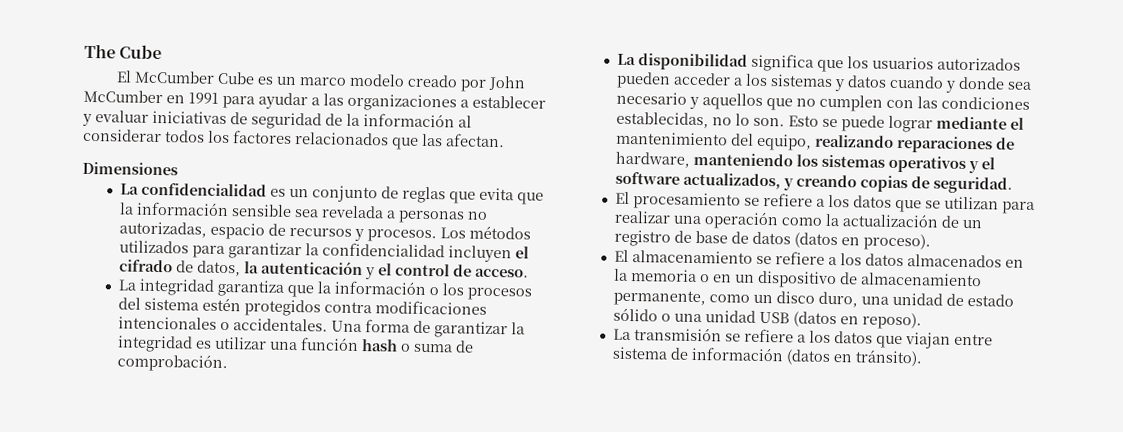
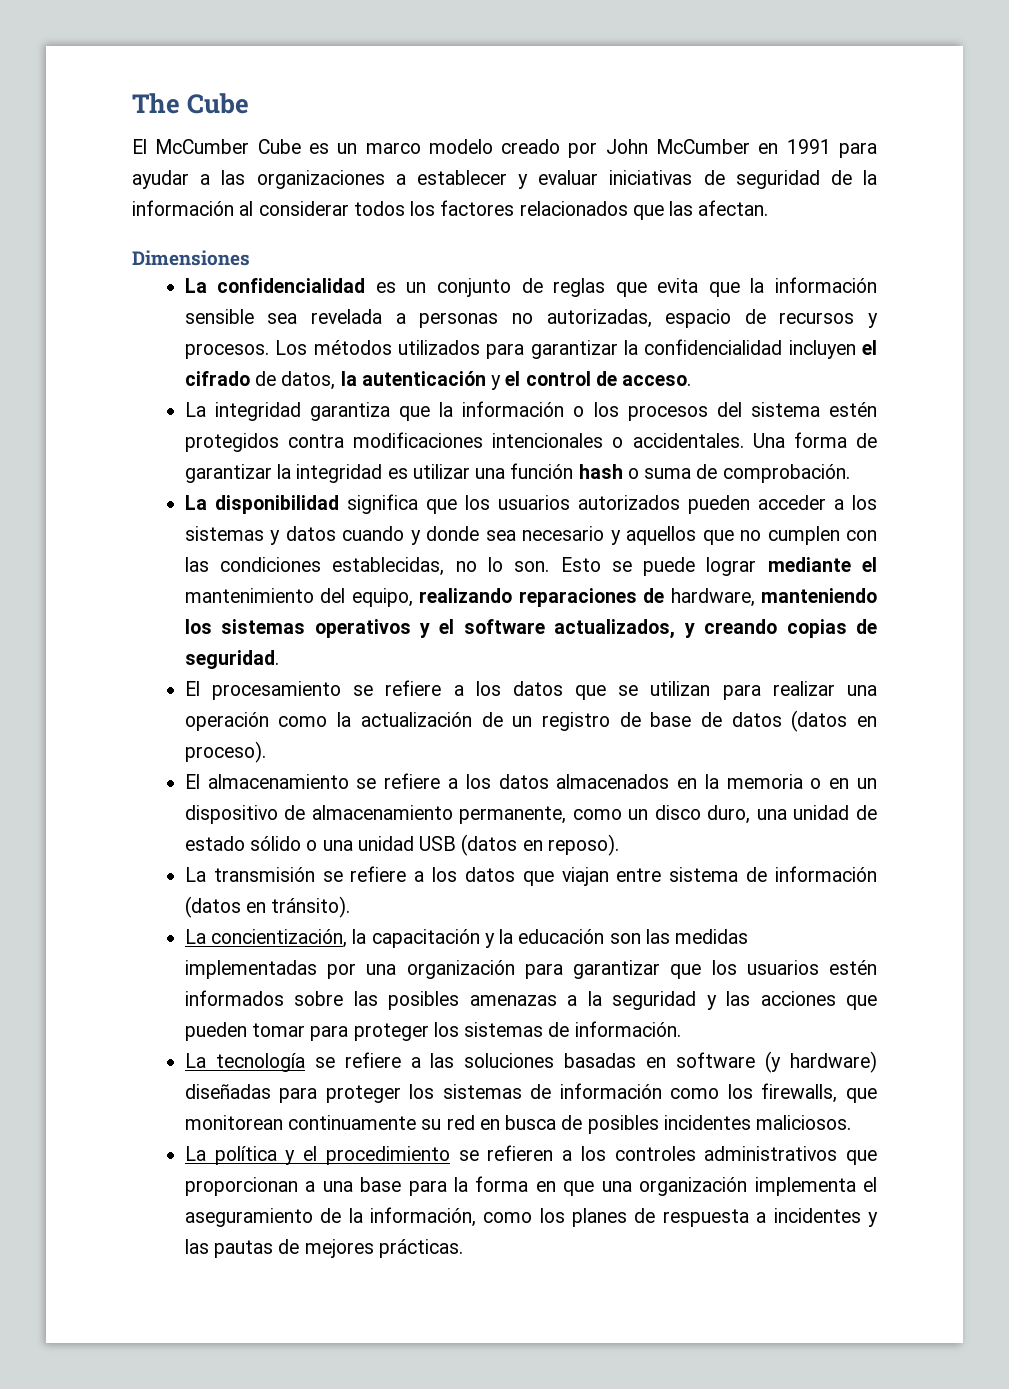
+ La concientización, la capacitación y la educación son las medidas implementadas por una organización para garantizar que los usuarios estén informados sobre las posibles amenazas a la seguridad y las acciones que pueden tomar para proteger los sistemas de información.
+ La tecnología se refiere a las soluciones basadas en software (y hardware) diseñadas para proteger los sistemas de información como los firewalls, que monitorean continuamente su red en busca de posibles incidentes maliciosos.
+ La política y el procedimiento se refieren a los controles administrativos que proporcionan a una base para la forma en que una organización implementa el aseguramiento de la información, como los planes de respuesta a incidentes y las pautas de mejores prácticas.

